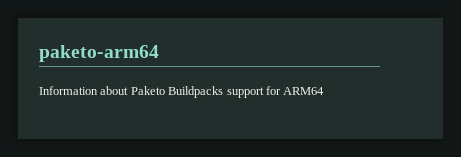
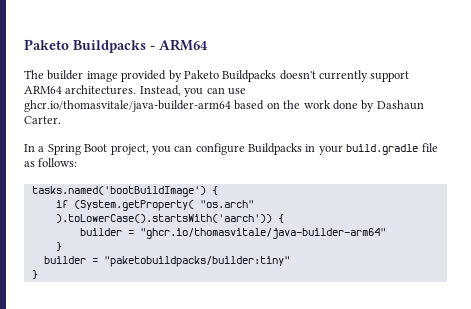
- paketo-arm64
- Information about Paketo Buildpacks support for ARM64
+ Paketo Buildpacks - ARM64
+ The builder image provided by Paketo Buildpacks doesn't currently support ARM64 architectures. Instead, you can use ghcr.io/thomasvitale/java-builder-arm64 based on the work done by Dashaun Carter.
+ In a Spring Boot project, you can configure Buildpacks in your build.gradle file as follows:
+ tasks.named('bootBuildImage') {
+ if (System.getProperty( "os.arch" ).toLowerCase().startsWith('aarch')) {
+ builder = "ghcr.io/thomasvitale/java-builder-arm64"
+ }
+ builder = "paketobuildpacks/builder:tiny"
+ }

